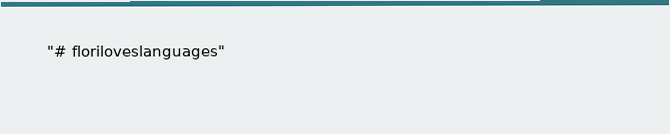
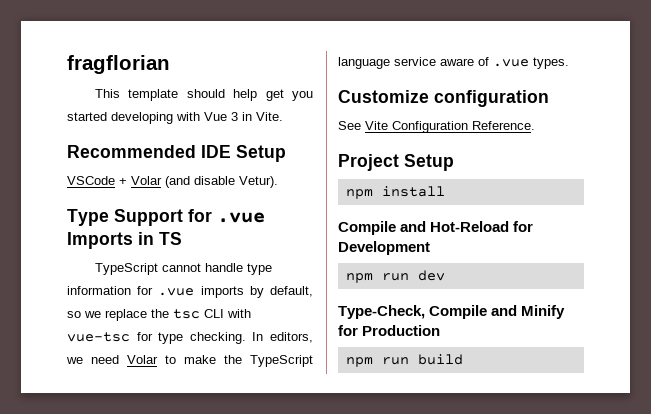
- "# floriloveslanguages"
+ fragflorian
+ This template should help get you started developing with Vue 3 in Vite.
+ Recommended IDE Setup
+ VSCode + Volar (and disable Vetur).
+ Type Support for .vue Imports in TS
+ TypeScript cannot handle type information for .vue imports by default, so we replace the tsc CLI with vue-tsc for type checking. In editors, we need Volar to make the TypeScript language service aware of .vue types.
+ Customize configuration
+ See Vite Configuration Reference.
+ Project Setup
+ npm install
+ Compile and Hot-Reload for Development
+ npm run dev
+ Type-Check, Compile and Minify for Production
+ npm run build

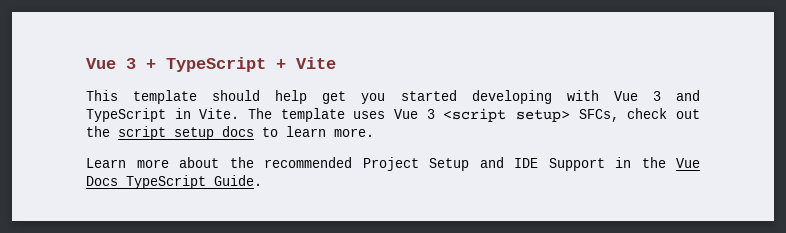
- fragflorian
+ Vue 3 + TypeScript + Vite
- This template should help get you started developing with Vue 3 in Vite.
- Recommended IDE Setup
- VSCode + Volar (and disable Vetur).
- Type Support for .vue Imports in TS
- TypeScript cannot handle type information for .vue imports by default, so we replace the tsc CLI with vue-tsc for type checking. In editors, we need Volar to make the TypeScript language service aware of .vue types.
- Customize configuration
- See Vite Configuration Reference.
- Project Setup
- npm install
- Compile and Hot-Reload for Development
- npm run dev
- Type-Check, Compile and Minify for Production
- npm run build
+ This template should help get you started developing with Vue 3 and TypeScript in Vite. The template uses Vue 3 <script setup> SFCs, check out the script setup docs to learn more.
+ Learn more about the recommended Project Setup and IDE Support in the Vue Docs TypeScript Guide.

